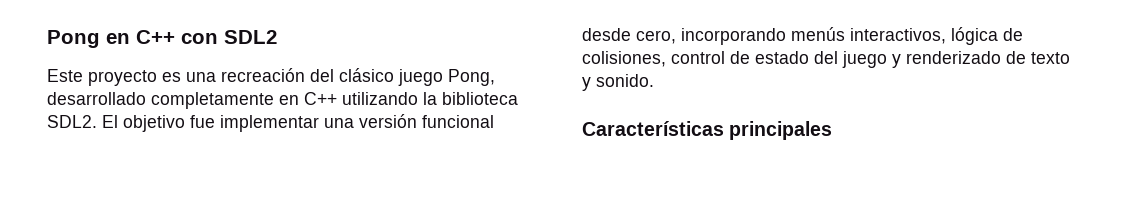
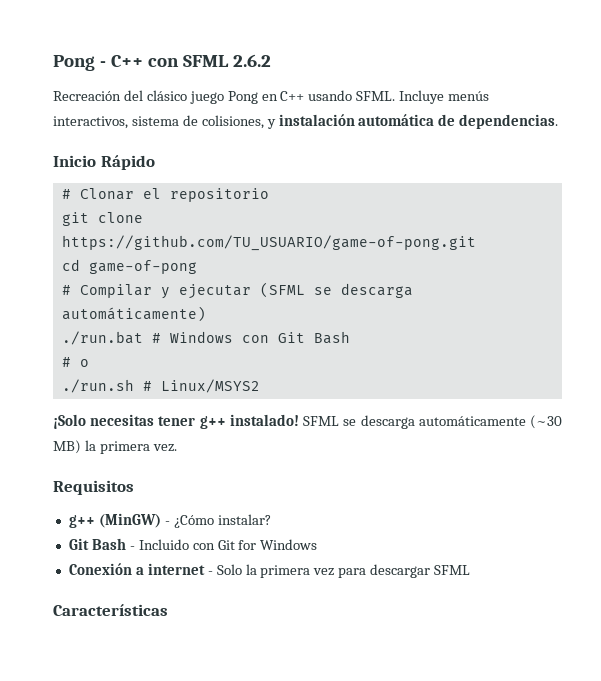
- Pong en C++ con SDL2
- Este proyecto es una recreación del clásico juego Pong, desarrollado completamente en C++ utilizando la biblioteca SDL2. El objetivo fue implementar una versión funcional desde cero, incorporando menús interactivos, lógica de colisiones, control de estado del juego y renderizado de texto y sonido.
+ Pong - C++ con SFML 2.6.2
+ Recreación del clásico juego Pong en C++ usando SFML. Incluye menús interactivos, sistema de colisiones, y instalación automática de dependencias.
+ Inicio Rápido
+ # Clonar el repositorio
+ git clone https://github.com/TU_USUARIO/game-of-pong.git
+ cd game-of-pong
+ # Compilar y ejecutar (SFML se descarga automáticamente)
+ ./run.bat # Windows con Git Bash
+ # o
+ ./run.sh # Linux/MSYS2
+ ¡Solo necesitas tener g++ instalado! SFML se descarga automáticamente (~30 MB) la primera vez.
+ Requisitos
+ g++ (MinGW) - ¿Cómo instalar?
+ Git Bash - Incluido con Git for Windows
+ Conexión a internet - Solo la primera vez para descargar SFML
- Características principales
+ Características

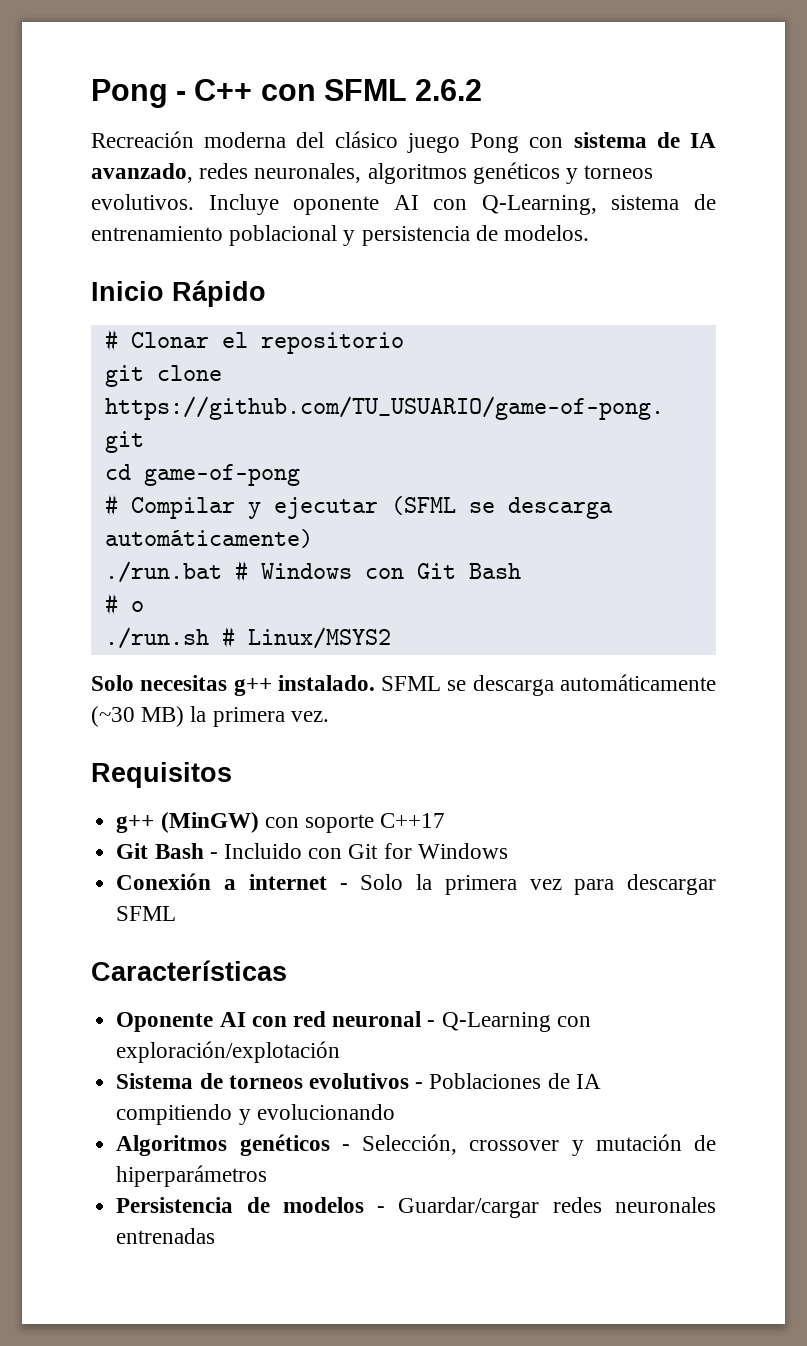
- Recreación del clásico juego Pong en C++ usando SFML. Incluye menús interactivos, sistema de colisiones, y instalación automática de dependencias.
+ Recreación moderna del clásico juego Pong con sistema de IA avanzado, redes neuronales, algoritmos genéticos y torneos evolutivos. Incluye oponente AI con Q-Learning, sistema de entrenamiento poblacional y persistencia de modelos.
- ¡Solo necesitas tener g++ instalado!
+ Solo necesitas g++ instalado.
- g++ (MinGW) - ¿Cómo instalar?
+ g++ (MinGW) con soporte C++17
+ Oponente AI con red neuronal - Q-Learning con exploración/explotación
+ Sistema de torneos evolutivos - Poblaciones de IA compitiendo y evolucionando
+ Algoritmos genéticos - Selección, crossover y mutación de hiperparámetros
+ Persistencia de modelos - Guardar/cargar redes neuronales entrenadas

